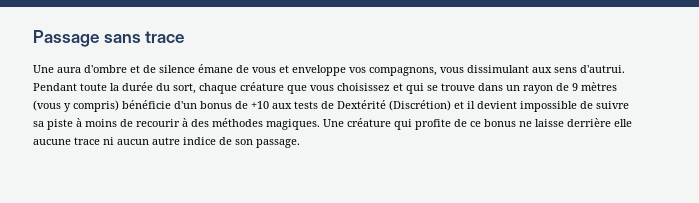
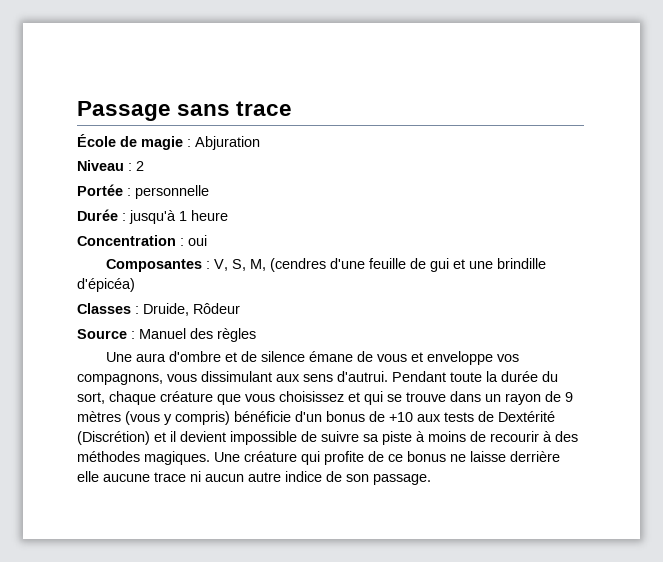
+ École de magie : Abjuration
+ Niveau : 2
+ Portée : personnelle
+ Durée : jusqu'à 1 heure
+ Concentration : oui
+ Composantes : V, S, M, (cendres d'une feuille de gui et une brindille d'épicéa)
+ Classes : Druide, Rôdeur
+ Source : Manuel des règles

